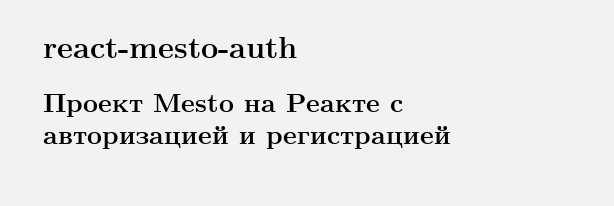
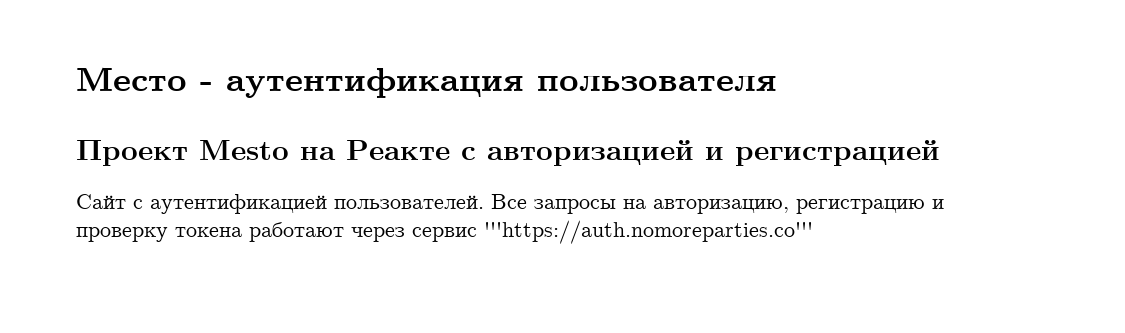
- react-mesto-auth
+ Место - аутентификация пользователя
+ Сайт с аутентификацией пользователей. Все запросы на авторизацию, регистрацию и проверку токена работают через сервис '''https://auth.nomoreparties.co'''

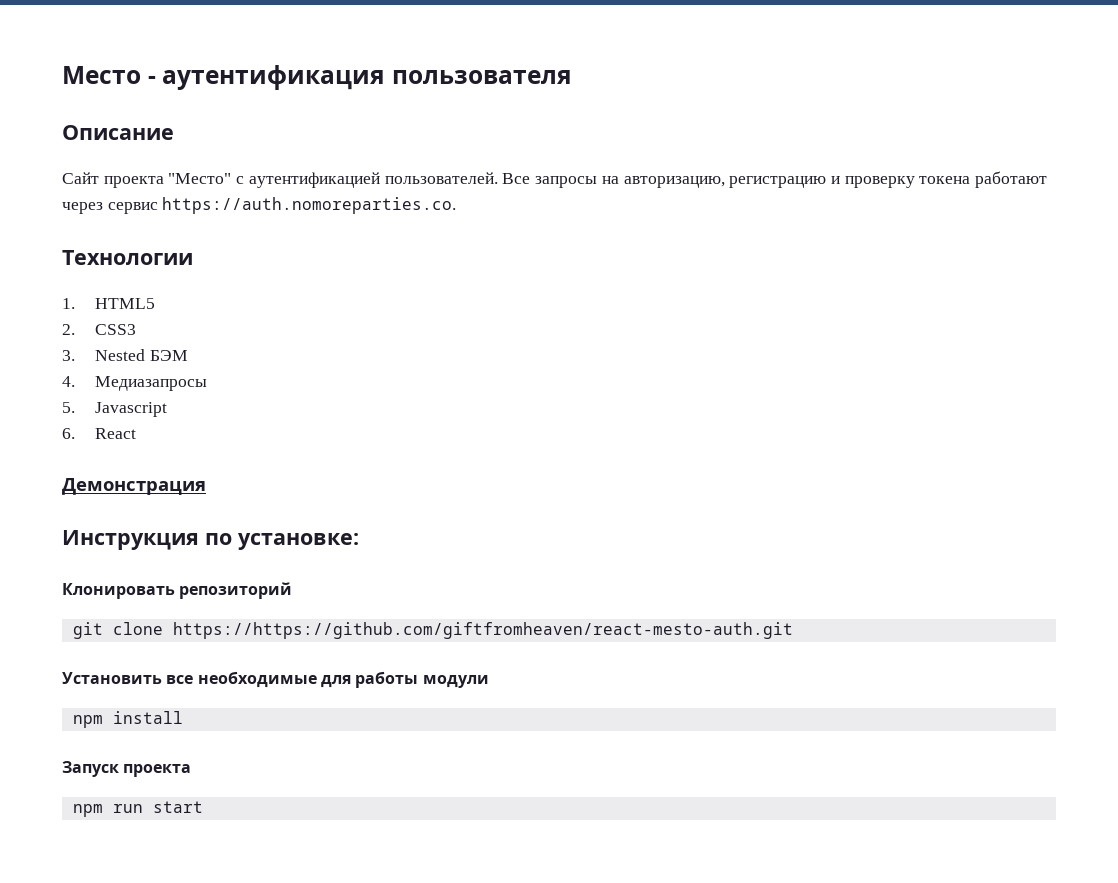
- Проект Mesto на Реакте с авторизацией и регистрацией
+ Описание
- Сайт с аутентификацией пользователей.
+ Сайт проекта "Место" с аутентификацией пользователей.
- Все запросы на авторизацию, регистрацию и проверку токена работают через сервис '''https://auth.nomoreparties.co'''
+ Все запросы на авторизацию, регистрацию и проверку токена работают через сервис https://auth.nomoreparties.co.
+ Технологии
+ 1. HTML5
+ 2. CSS3
+ 3. Nested БЭМ
+ 4. Медиазапросы
+ 5. Javascript
+ 6. React
+ Демонстрация
+ Инструкция по установке:
+ Клонировать репозиторий
+ git clone https://https://github.com/giftfromheaven/react-mesto-auth.git
+ Установить все необходимые для работы модули
+ npm install
+ Запуск проекта
+ npm run start

